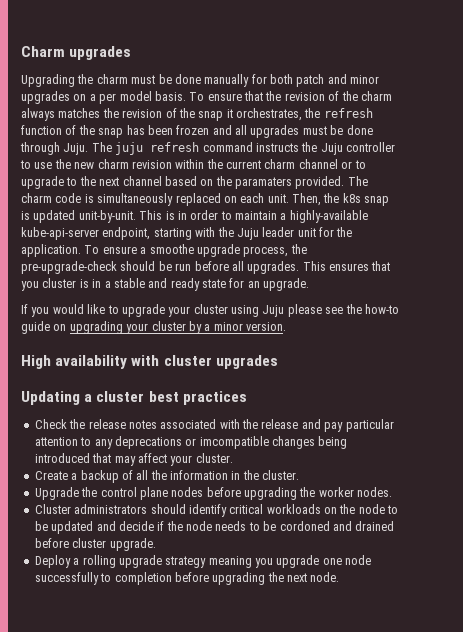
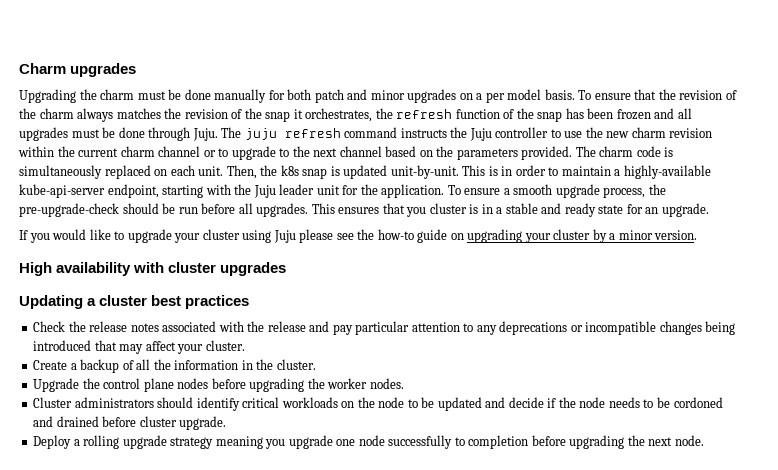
- The juju refresh command instructs the Juju controller to use the new charm revision within the current charm channel or to upgrade to the next channel based on the paramaters provided.
+ The juju refresh command instructs the Juju controller to use the new charm revision within the current charm channel or to upgrade to the next channel based on the parameters provided.
- To ensure a smoothe upgrade process, the pre-upgrade-check should be run before all upgrades.
+ To ensure a smooth upgrade process, the pre-upgrade-check should be run before all upgrades.
- Check the release notes associated with the release and pay particular attention to any deprecations or imcompatible changes being introduced that may affect your cluster.
+ Check the release notes associated with the release and pay particular attention to any deprecations or incompatible changes being introduced that may affect your cluster.

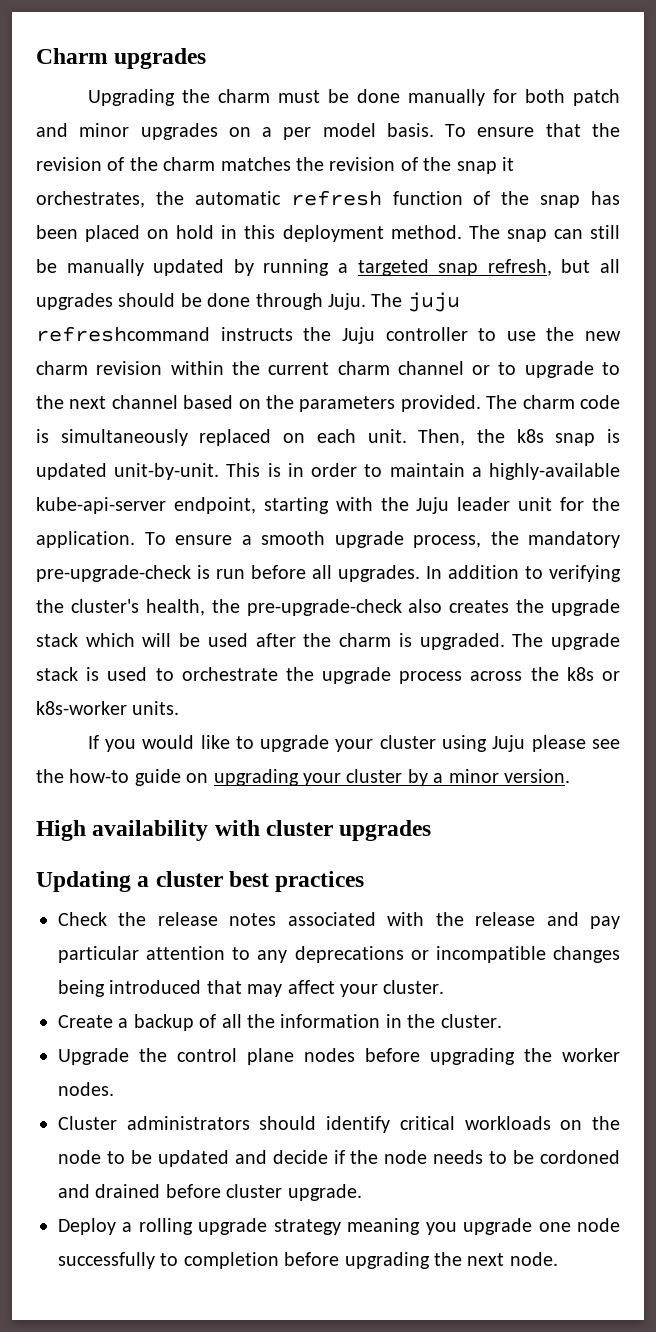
- To ensure that the revision of the charm always matches the revision of the snap it orchestrates, the refresh function of the snap has been frozen and all upgrades must be done through Juju.
+ To ensure that the revision of the charm matches the revision of the snap it orchestrates, the automatic refresh function of the snap has been placed on hold in this deployment method. The snap can still be manually updated by running a targeted snap refresh, but all upgrades should be done through Juju.
- The juju refresh command instructs the Juju controller to use the new charm revision within the current charm channel or to upgrade to the next channel based on the parameters provided.
+ The juju refreshcommand instructs the Juju controller to use the new charm revision within the current charm channel or to upgrade to the next channel based on the parameters provided.
- To ensure a smooth upgrade process, the pre-upgrade-check should be run before all upgrades.
+ To ensure a smooth upgrade process, the mandatory pre-upgrade-check is run before all upgrades.
- This ensures that you cluster is in a stable and ready state for an upgrade.
+ In addition to verifying the cluster's health, the pre-upgrade-check also creates the upgrade stack which will be used after the charm is upgraded. The upgrade stack is used to orchestrate the upgrade process across the k8s or k8s-worker units.

